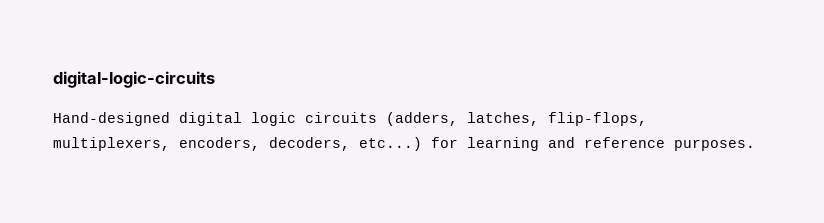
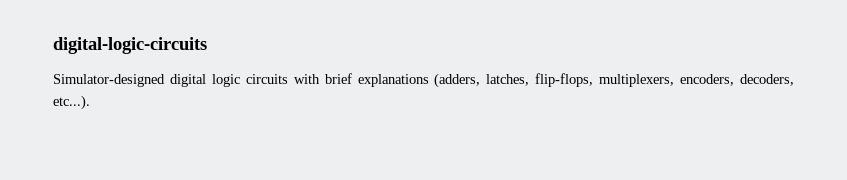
- Hand-designed digital logic circuits (adders, latches, flip-flops, multiplexers, encoders, decoders, etc...) for learning and reference purposes.
+ Simulator-designed digital logic circuits with brief explanations (adders, latches, flip-flops, multiplexers, encoders, decoders, etc...).

